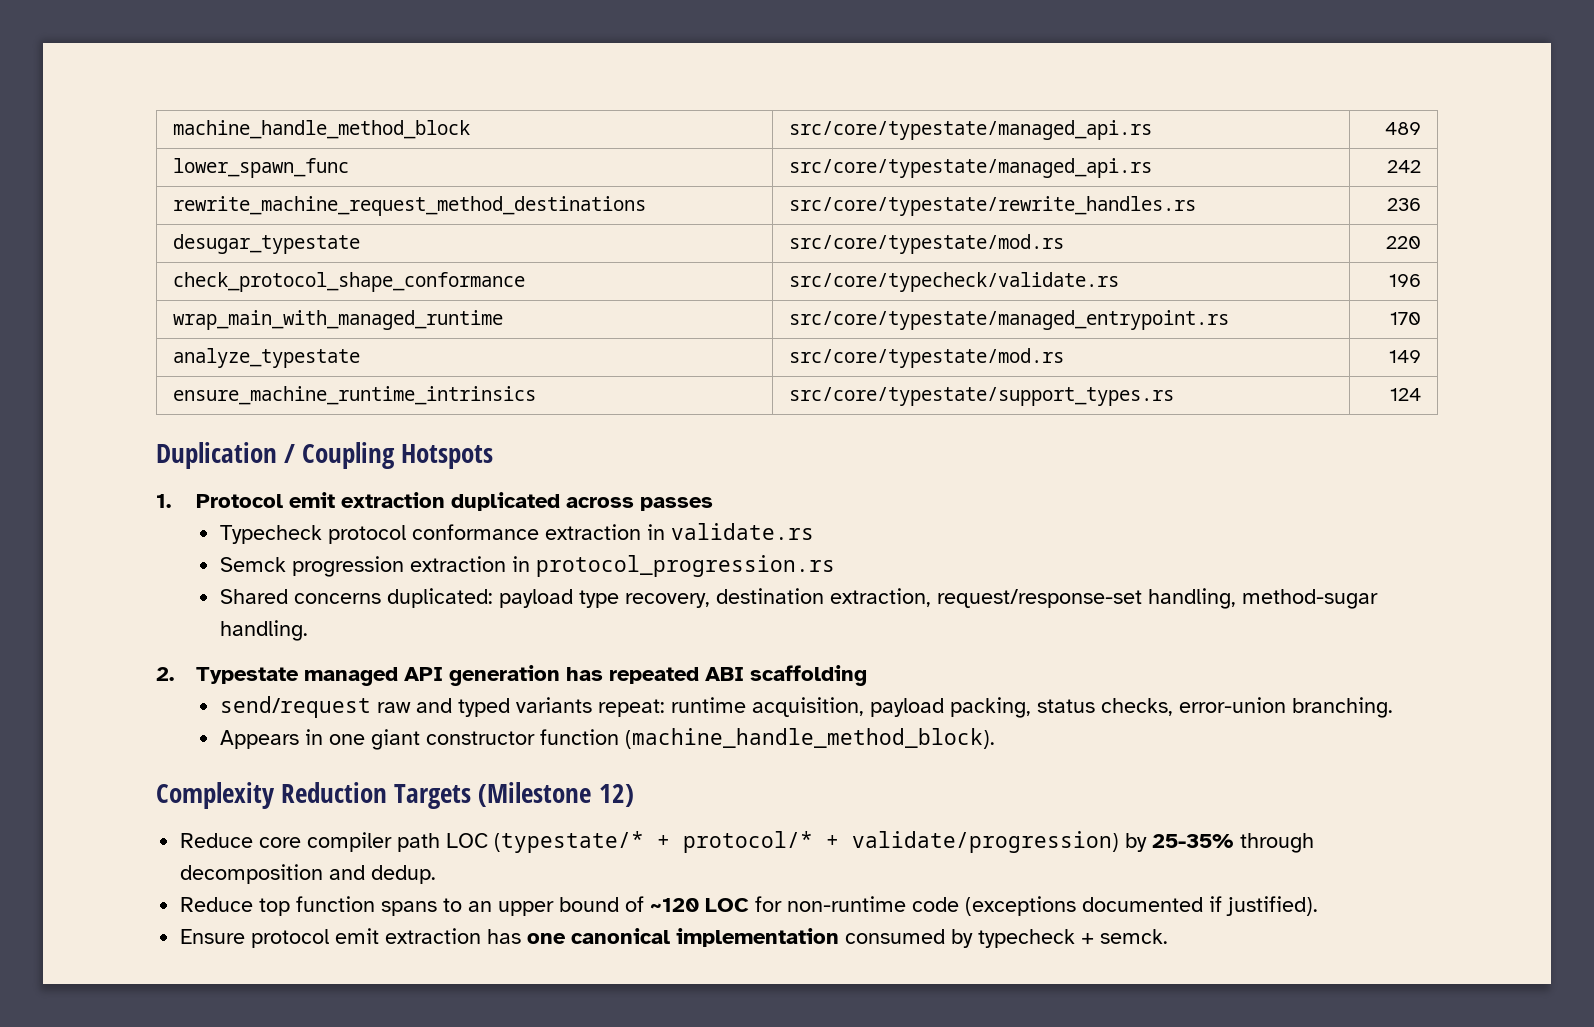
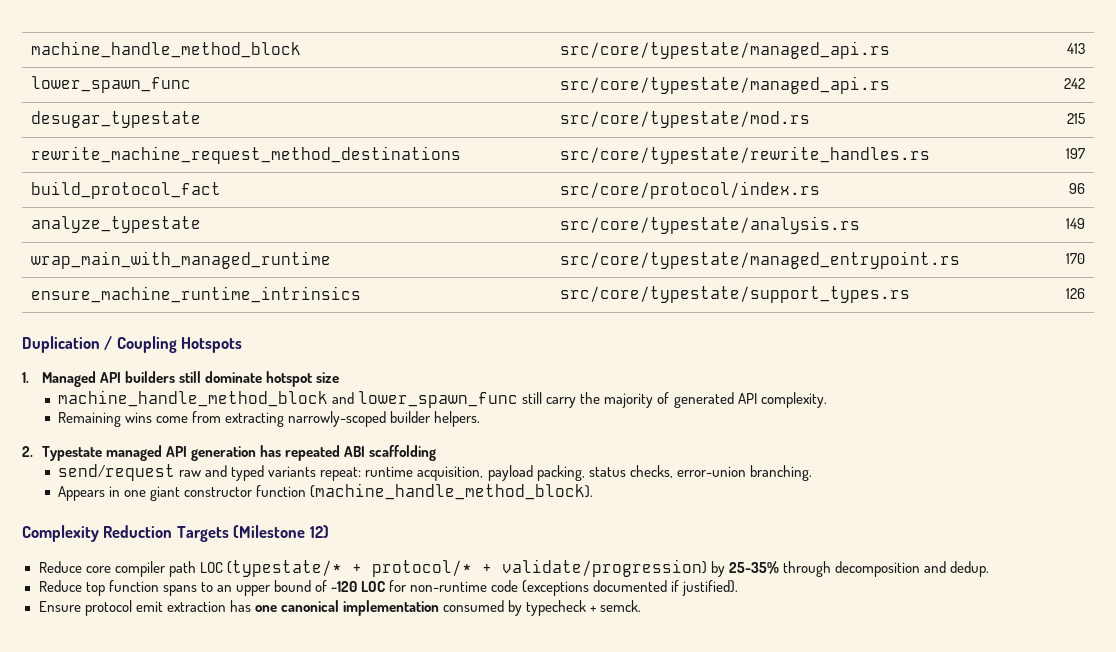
- machine_handle_method_block | src/core/typestate/managed_api.rs | 489
+ machine_handle_method_block | src/core/typestate/managed_api.rs | 413
+ desugar_typestate | src/core/typestate/mod.rs | 215
- rewrite_machine_request_method_destinations | src/core/typestate/rewrite_handles.rs | 236
- desugar_typestate | src/core/typestate/mod.rs | 220
- check_protocol_shape_conformance | src/core/typecheck/validate.rs | 196
+ rewrite_machine_request_method_destinations | src/core/typestate/rewrite_handles.rs | 197
+ build_protocol_fact | src/core/protocol/index.rs | 96
+ analyze_typestate | src/core/typestate/analysis.rs | 149
- analyze_typestate | src/core/typestate/mod.rs | 149
- ensure_machine_runtime_intrinsics | src/core/typestate/support_types.rs | 124
+ ensure_machine_runtime_intrinsics | src/core/typestate/support_types.rs | 126
- 1. Protocol emit extraction duplicated across passes
- Typecheck protocol conformance extraction in validate.rs
- Semck progression extraction in protocol_progression.rs
- Shared concerns duplicated: payload type recovery, destination extraction, request/response-set handling, method-sugar handling.
+ 1. Managed API builders still dominate hotspot size
+ machine_handle_method_block and lower_spawn_func still carry the majority of generated API complexity.
+ Remaining wins come from extracting narrowly-scoped builder helpers.

